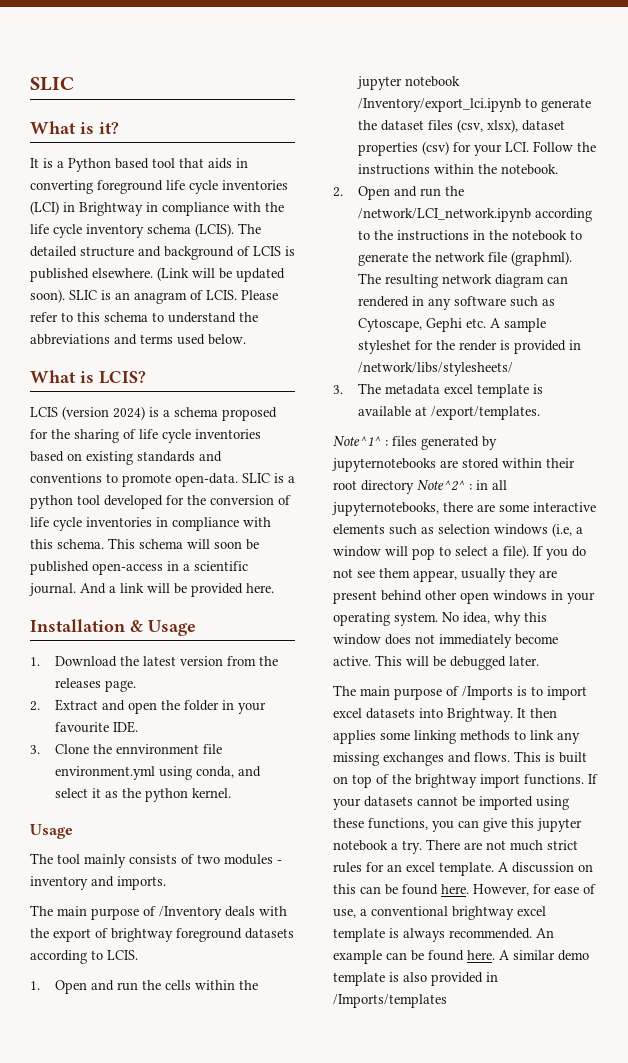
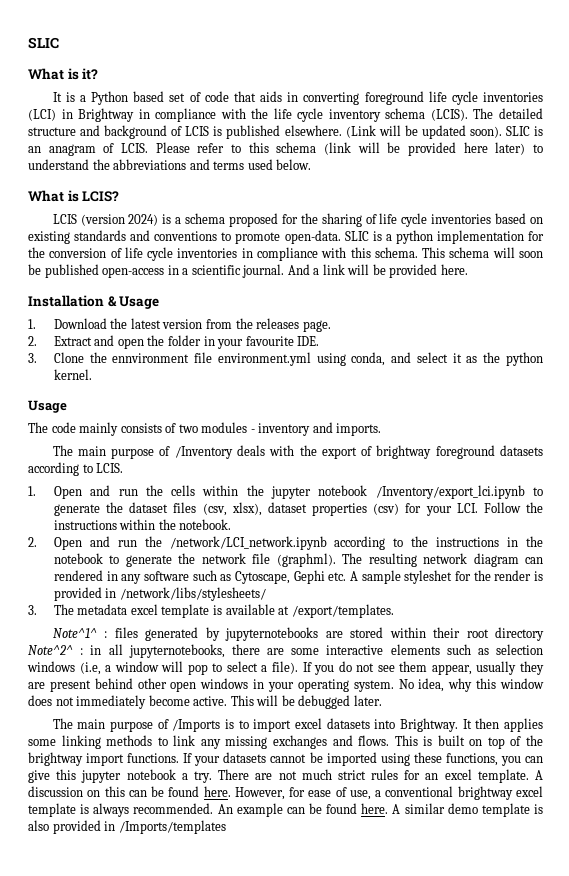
- It is a Python based tool that aids in converting foreground life cycle inventories (LCI) in Brightway in compliance with the life cycle inventory schema (LCIS).
+ It is a Python based set of code that aids in converting foreground life cycle inventories (LCI) in Brightway in compliance with the life cycle inventory schema (LCIS).
- Please refer to this schema to understand the abbreviations and terms used below.
+ Please refer to this schema (link will be provided here later) to understand the abbreviations and terms used below.
- SLIC is a python tool developed for the conversion of life cycle inventories in compliance with this schema.
+ SLIC is a python implementation for the conversion of life cycle inventories in compliance with this schema.
- The tool mainly consists of two modules - inventory and imports.
+ The code mainly consists of two modules - inventory and imports.

